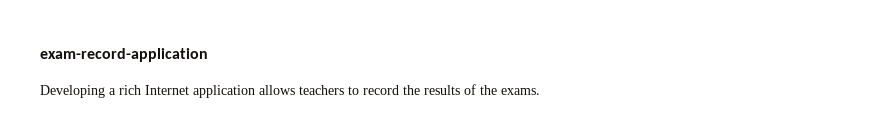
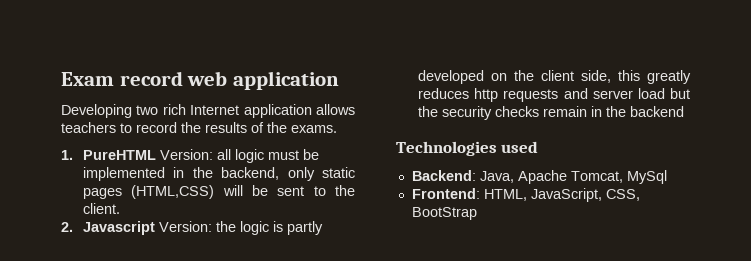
- exam-record-application
+ Exam record web application
- Developing a rich Internet application allows teachers to record the results of the exams.
+ Developing two rich Internet application allows teachers to record the results of the exams.
+ 1. PureHTML Version: all logic must be implemented in the backend, only static pages (HTML,CSS) will be sent to the client.
+ 2. Javascript Version: the logic is partly developed on the client side, this greatly reduces http requests and server load but the security checks remain in the backend
+ Technologies used
+ Backend: Java, Apache Tomcat, MySql
+ Frontend: HTML, JavaScript, CSS, BootStrap

